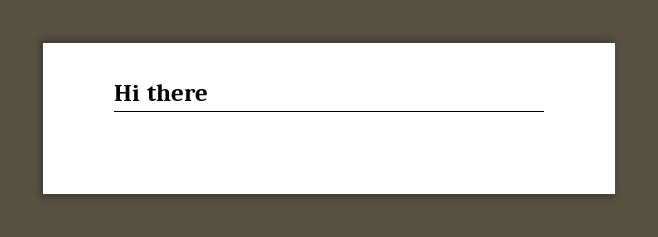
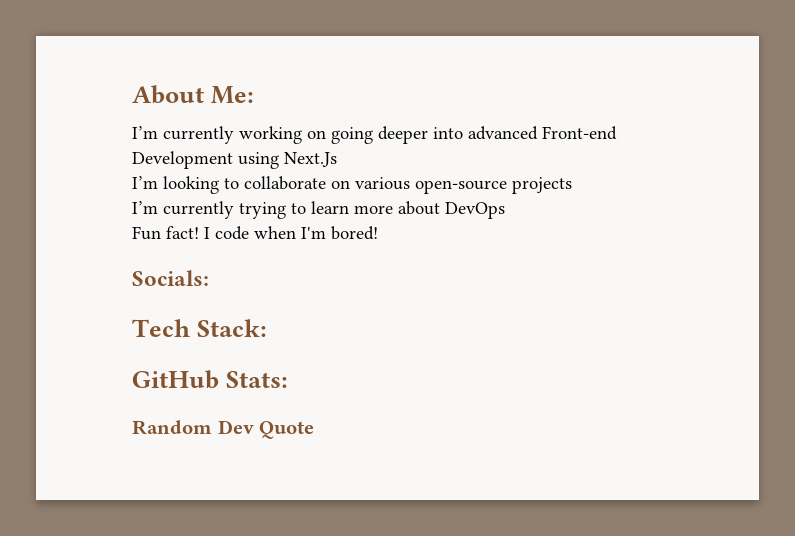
- Hi there
+ About Me:
+ I’m currently working on going deeper into advanced Front-end Development using Next.Js
+ I’m looking to collaborate on various open-source projects
+ I’m currently trying to learn more about DevOps
+ Fun fact! I code when I'm bored!
+ Socials:
+ Tech Stack:
+ GitHub Stats:
+ Random Dev Quote

